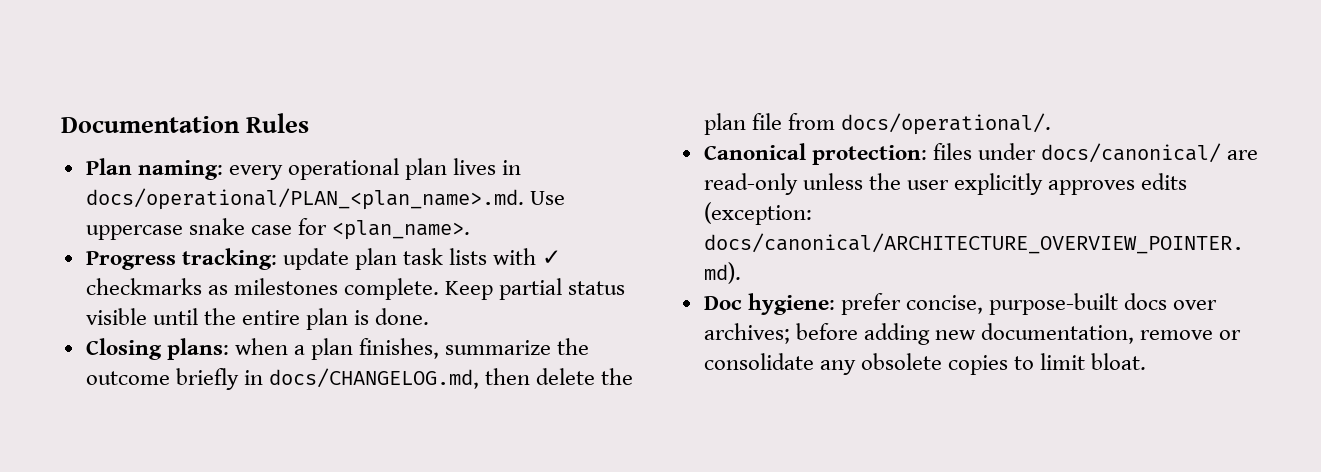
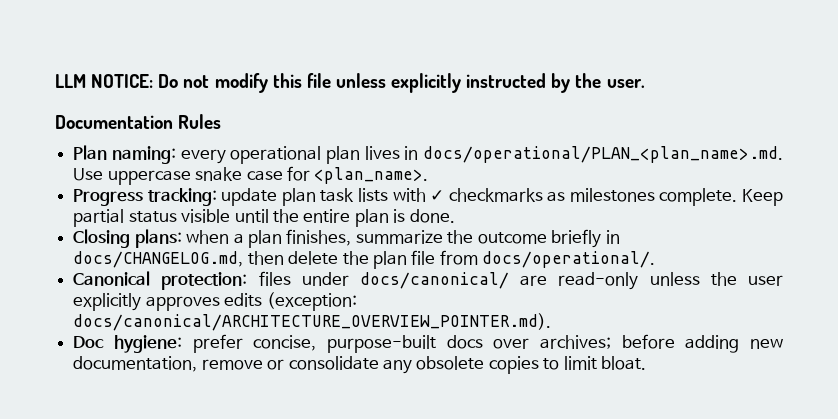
+ LLM NOTICE: Do not modify this file unless explicitly instructed by the user.

